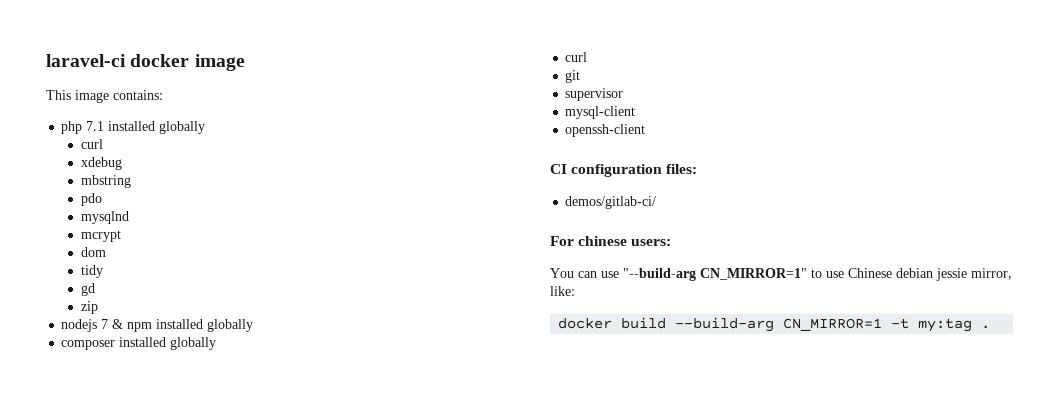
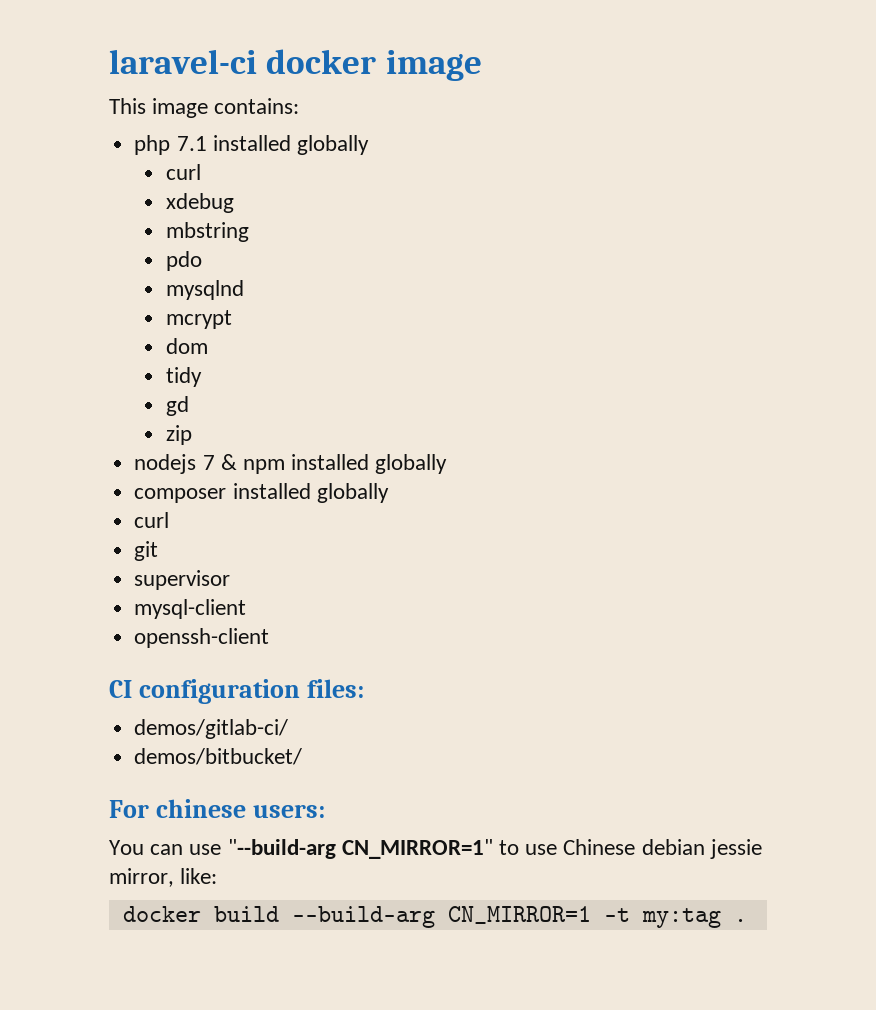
+ demos/bitbucket/

